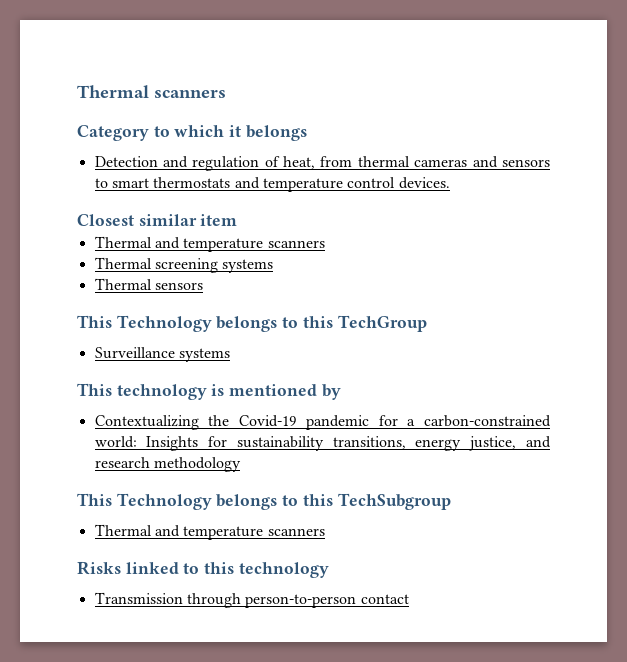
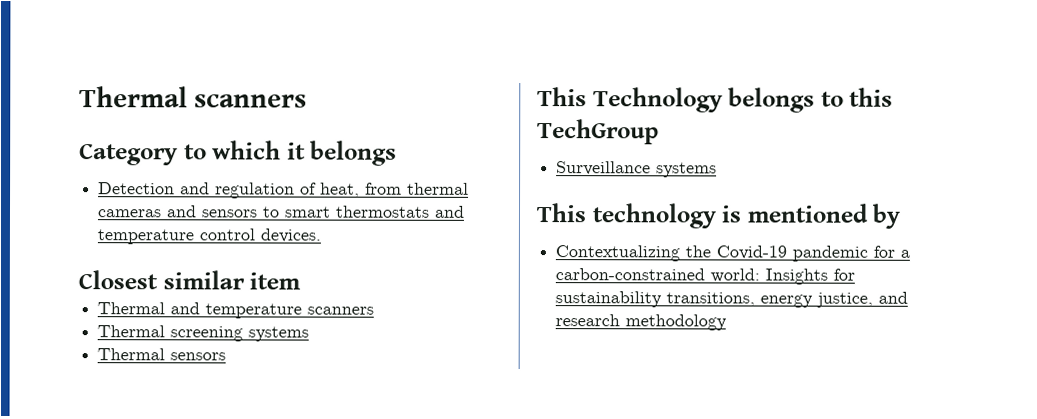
- This Technology belongs to this TechSubgroup
- Thermal and temperature scanners
- Risks linked to this technology
- Transmission through person-to-person contact

